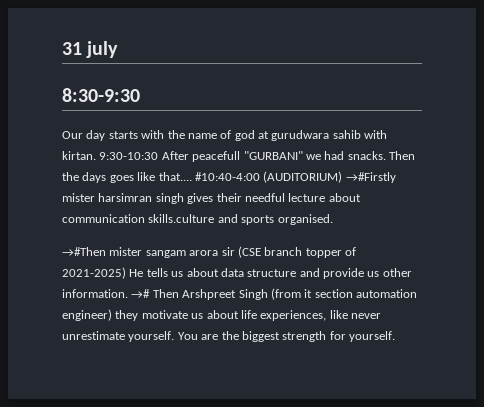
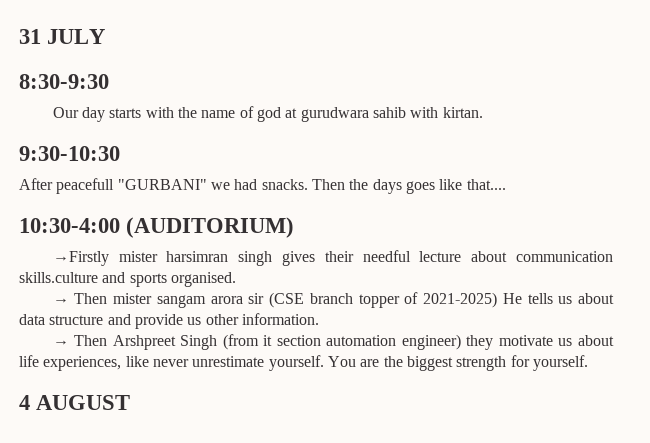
- 31 july
+ 31 JULY
- Our day starts with the name of god at gurudwara sahib with kirtan. 9:30-10:30 After peacefull "GURBANI" we had snacks.
+ Our day starts with the name of god at gurudwara sahib with kirtan.
+ 9:30-10:30
+ After peacefull "GURBANI" we had snacks.
- Then the days goes like that.... #10:40-4:00 (AUDITORIUM) →#Firstly mister harsimran singh gives their needful lecture about communication skills.culture and sports organised.
+ Then the days goes like that....
+ 10:30-4:00 (AUDITORIUM)
+ →Firstly mister harsimran singh gives their needful lecture about communication skills.culture and sports organised.
- →#Then mister sangam arora sir (CSE branch topper of 2021-2025) He tells us about data structure and provide us other information. →# Then Arshpreet Singh (from it section automation engineer) they motivate us about life experiences, like never unrestimate yourself.
+ → Then mister sangam arora sir (CSE branch topper of 2021-2025) He tells us about data structure and provide us other information.
+ → Then Arshpreet Singh (from it section automation engineer) they motivate us about life experiences, like never unrestimate yourself.
+ 4 AUGUST

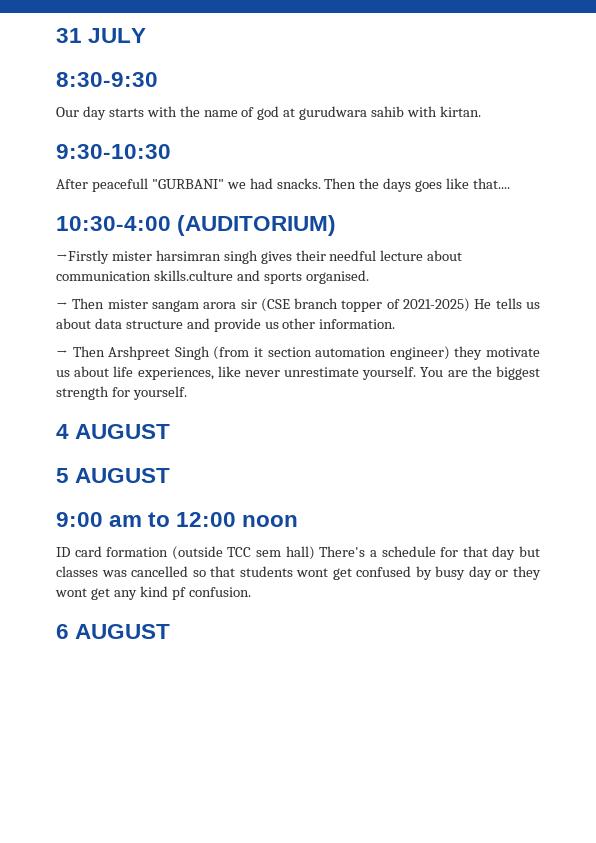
+ 5 AUGUST
+ 9:00 am to 12:00 noon
+ ID card formation (outside TCC sem hall) There's a schedule for that day but classes was cancelled so that students wont get confused by busy day or they wont get any kind pf confusion.
+ 6 AUGUST

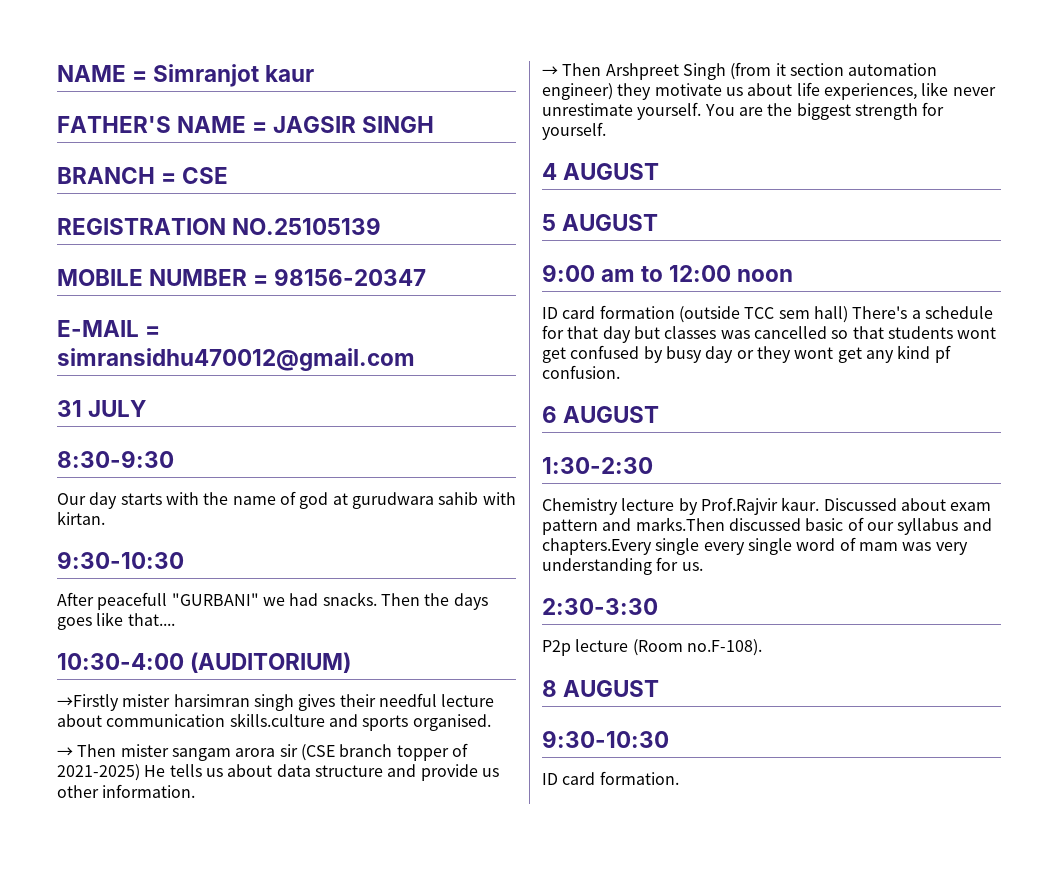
+ NAME = Simranjot kaur
+ FATHER'S NAME = JAGSIR SINGH
+ BRANCH = CSE
+ REGISTRATION NO.25105139
+ MOBILE NUMBER = 98156-20347
+ E-MAIL = simransidhu470012@gmail.com
+ 1:30-2:30
+ Chemistry lecture by Prof.Rajvir kaur. Discussed about exam pattern and marks.Then discussed basic of our syllabus and chapters.Every single every single word of mam was very understanding for us.
+ 2:30-3:30
+ P2p lecture (Room no.F-108).
+ 8 AUGUST
+ 9:30-10:30
+ ID card formation.

